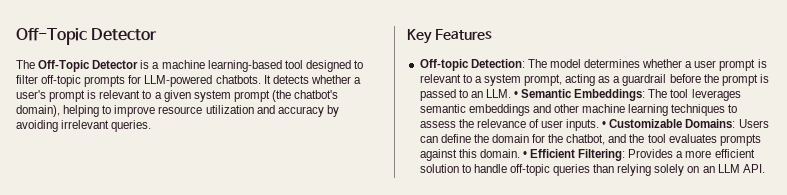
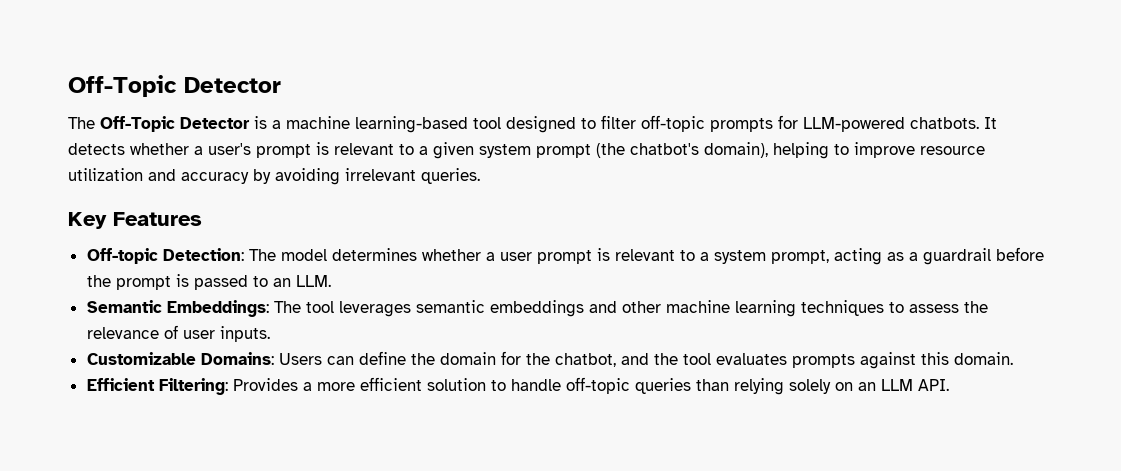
- The model determines whether a user prompt is relevant to a system prompt, acting as a guardrail before the prompt is passed to an LLM. • Semantic Embeddings:
+ The model determines whether a user prompt is relevant to a system prompt, acting as a guardrail before the prompt is passed to an LLM.
+ Semantic Embeddings:
- The tool leverages semantic embeddings and other machine learning techniques to assess the relevance of user inputs. • Customizable Domains:
+ The tool leverages semantic embeddings and other machine learning techniques to assess the relevance of user inputs.
+ Customizable Domains:
- Users can define the domain for the chatbot, and the tool evaluates prompts against this domain. • Efficient Filtering:
+ Users can define the domain for the chatbot, and the tool evaluates prompts against this domain.
+ Efficient Filtering:

